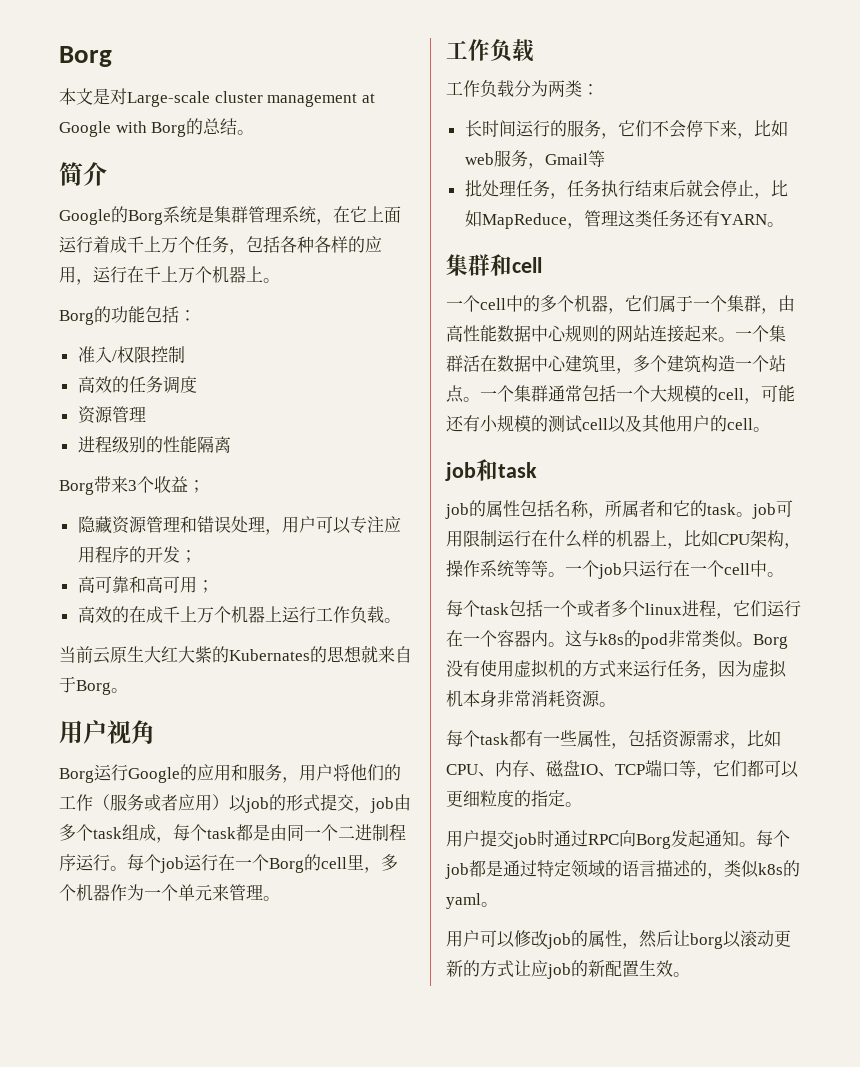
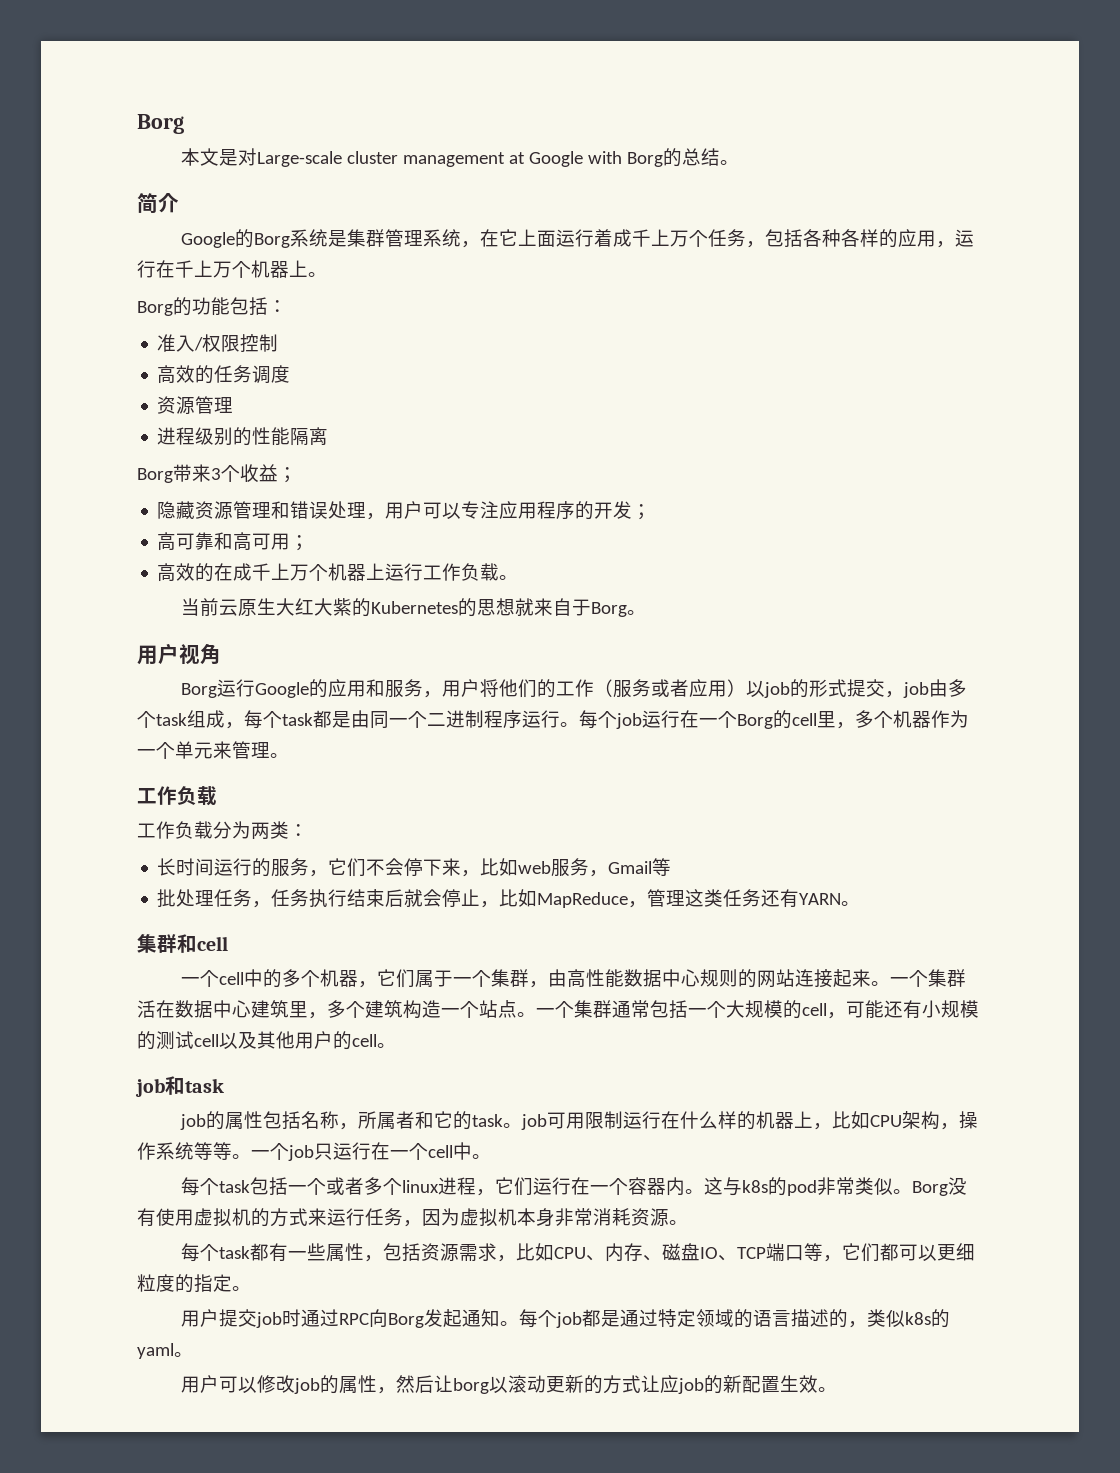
- 当前云原生大红大紫的Kubernates的思想就来自于Borg。
+ 当前云原生大红大紫的Kubernetes的思想就来自于Borg。

